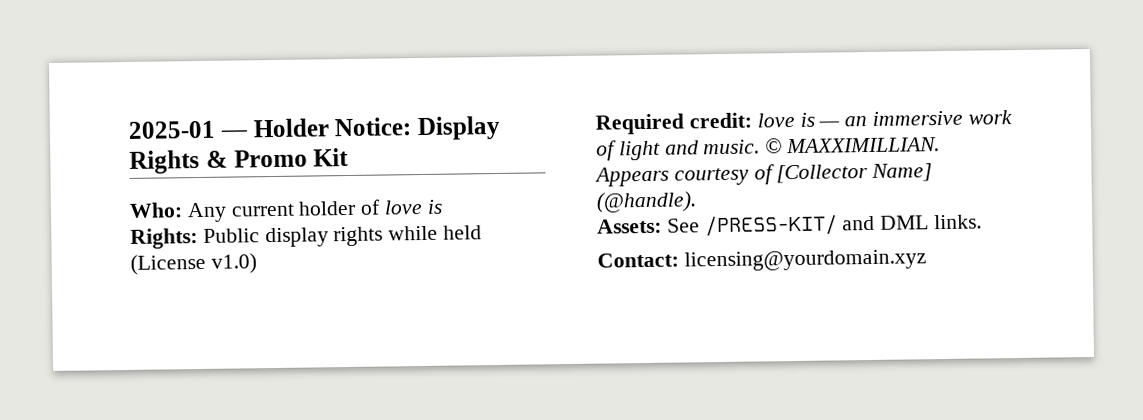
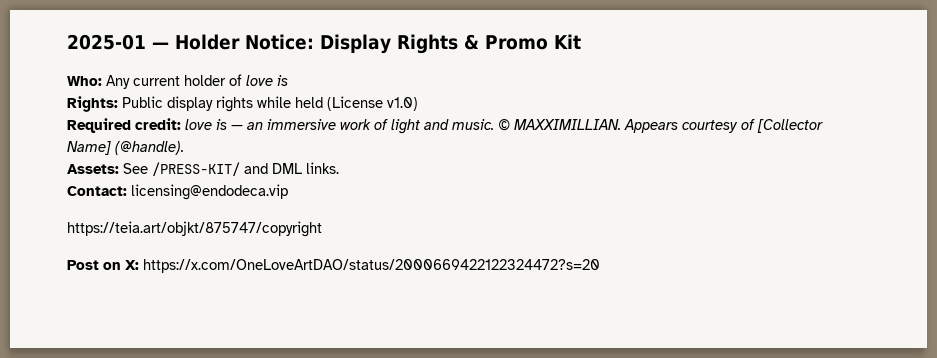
- Contact: licensing@yourdomain.xyz
+ Contact: licensing@endodeca.vip
+ https://teia.art/objkt/875747/copyright
+ Post on X: https://x.com/OneLoveArtDAO/status/2000669422122324472?s=20

